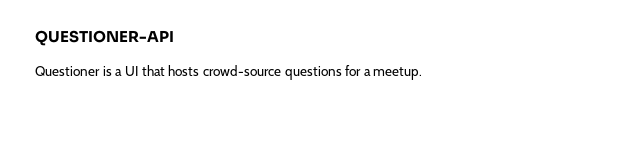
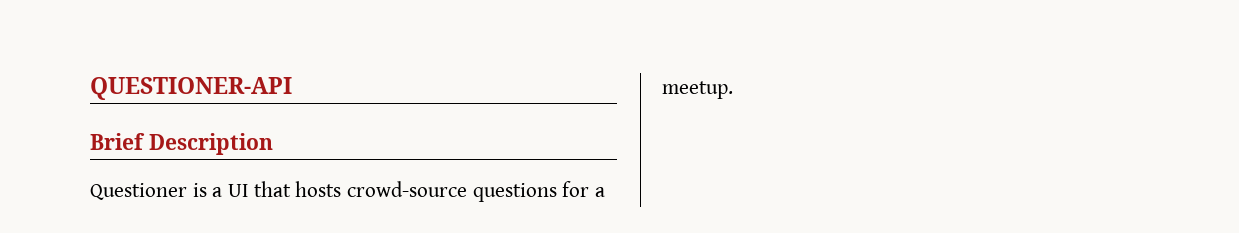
+ Brief Description

